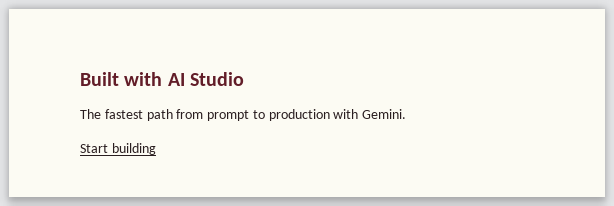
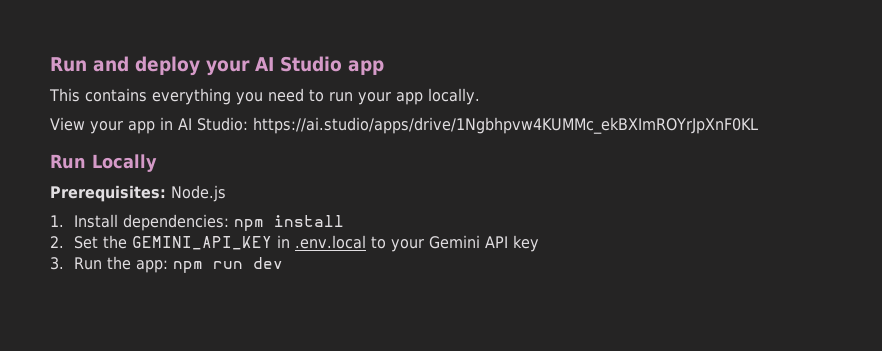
- Built with AI Studio
- The fastest path from prompt to production with Gemini.
- Start building
+ Run and deploy your AI Studio app
+ This contains everything you need to run your app locally.
+ View your app in AI Studio: https://ai.studio/apps/drive/1Ngbhpvw4KUMMc_ekBXImROYrJpXnF0KL
+ Run Locally
+ Prerequisites: Node.js
+ 1. Install dependencies: npm install
+ 2. Set the GEMINI_API_KEY in .env.local to your Gemini API key
+ 3. Run the app: npm run dev

